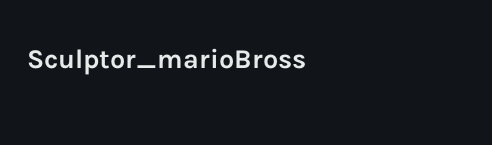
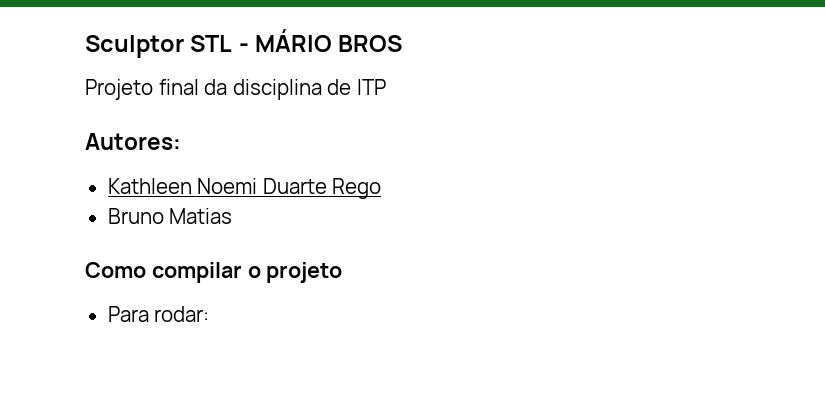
- Sculptor_marioBross
+ Sculptor STL - MÁRIO BROS
+ Projeto final da disciplina de ITP
+ Autores:
+ Kathleen Noemi Duarte Rego
+ Bruno Matias
+ Como compilar o projeto
+ Para rodar:

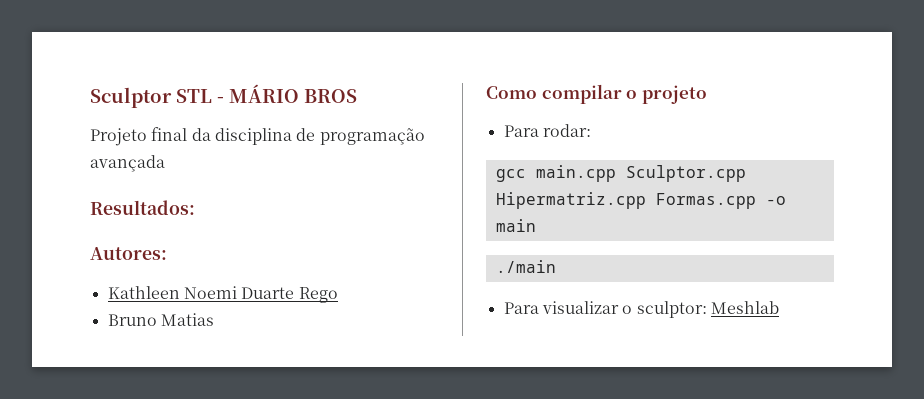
- Projeto final da disciplina de ITP
+ Projeto final da disciplina de programação avançada
+ Resultados:
+ gcc main.cpp Sculptor.cpp Hipermatriz.cpp Formas.cpp -o main
+ ./main
+ Para visualizar o sculptor: Meshlab

